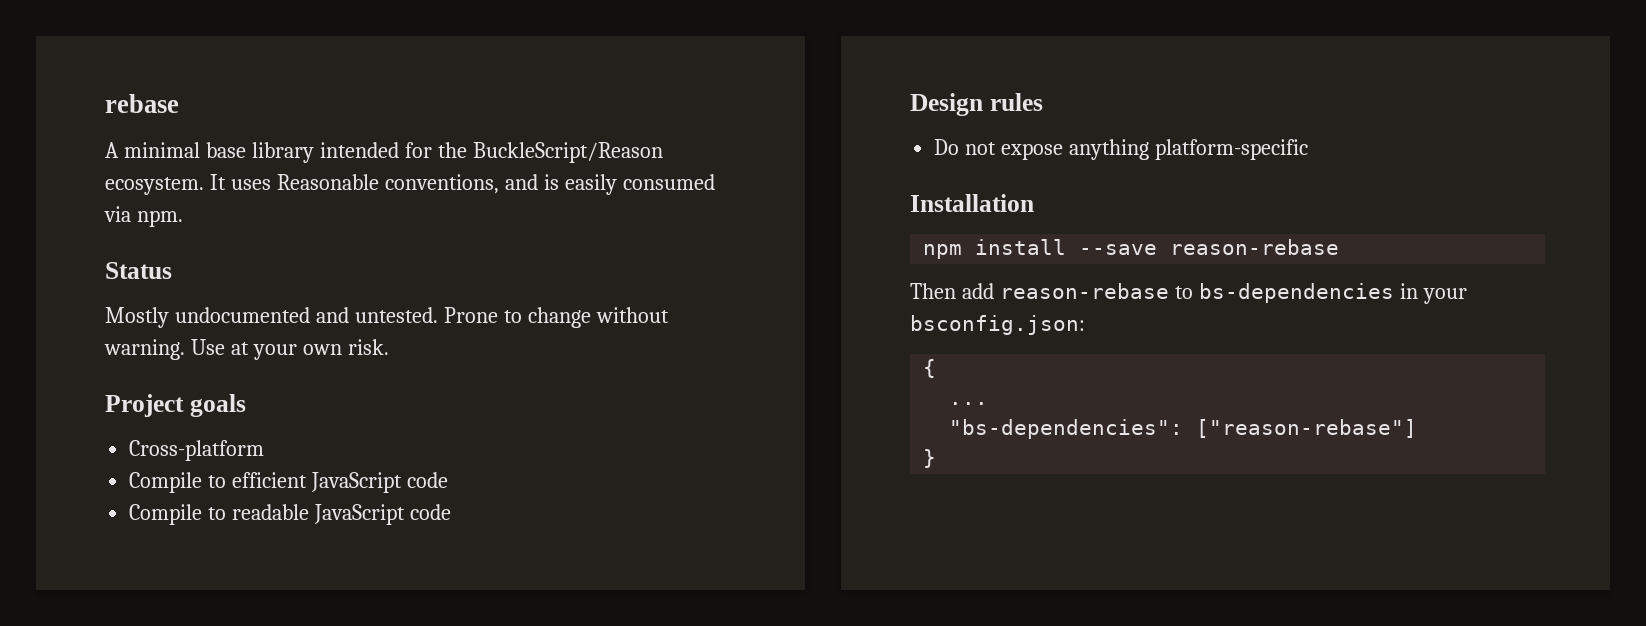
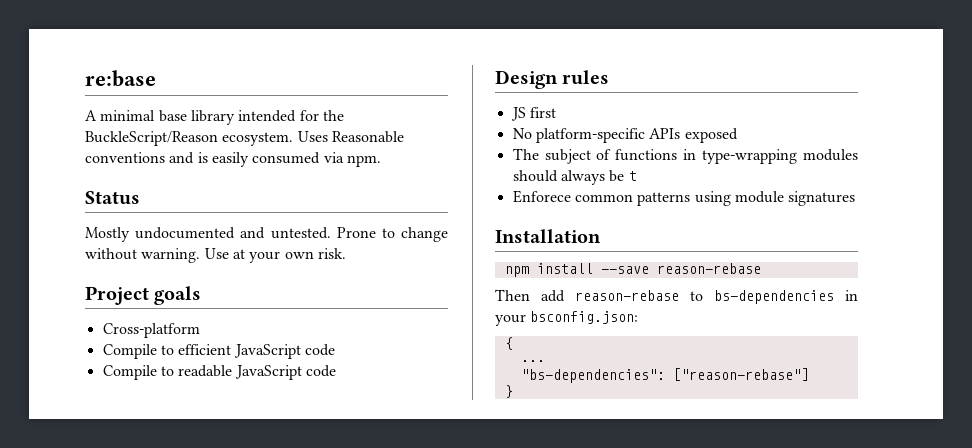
- rebase
+ re:base
- It uses Reasonable conventions, and is easily consumed via npm.
+ Uses Reasonable conventions and is easily consumed via npm.
- Do not expose anything platform-specific
+ JS first
+ No platform-specific APIs exposed
+ The subject of functions in type-wrapping modules should always be t
+ Enforece common patterns using module signatures

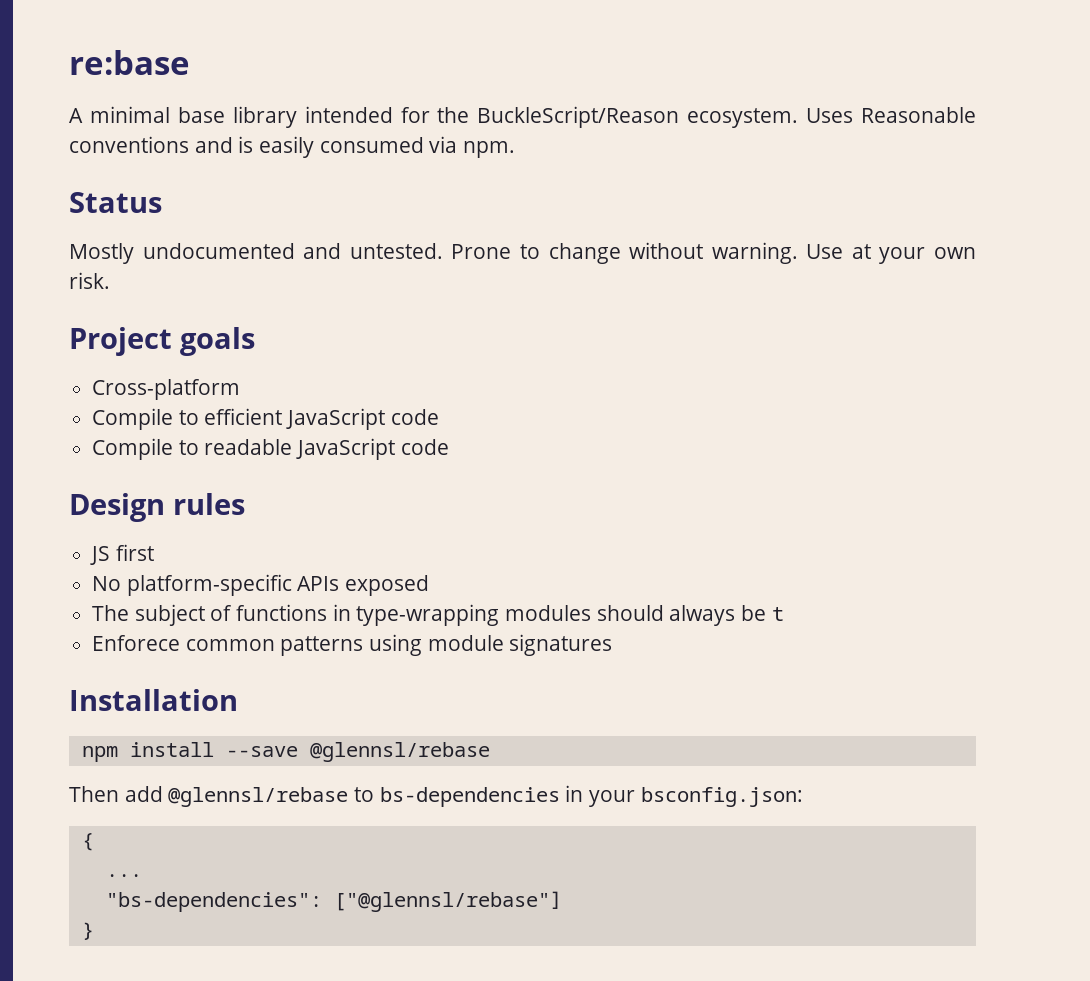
- npm install --save reason-rebase
+ npm install --save @glennsl/rebase
- Then add reason-rebase to bs-dependencies in your bsconfig.json:
+ Then add @glennsl/rebase to bs-dependencies in your bsconfig.json:
- "bs-dependencies": ["reason-rebase"]
+ "bs-dependencies": ["@glennsl/rebase"]

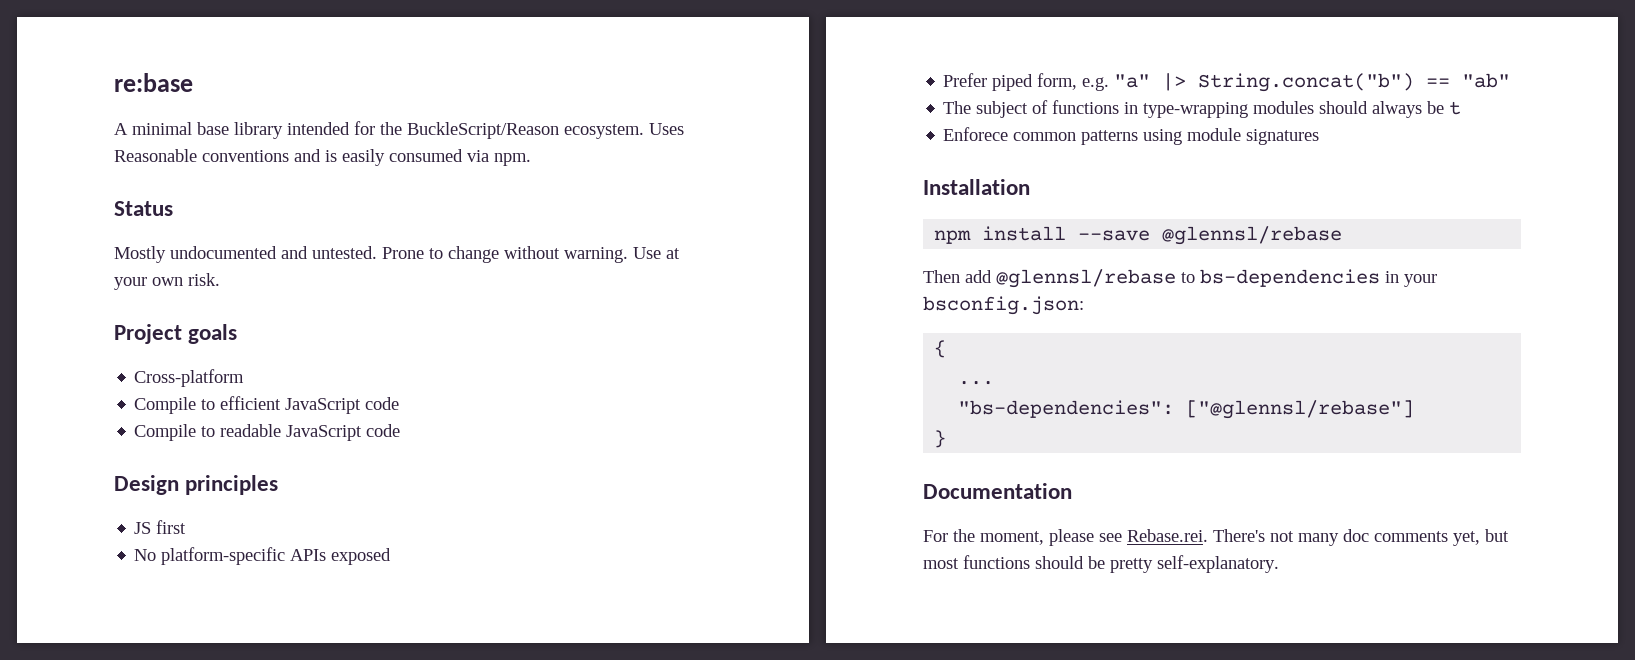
- Design rules
+ Design principles
+ Prefer piped form, e.g. "a" |> String.concat("b") == "ab"
+ Documentation
+ For the moment, please see Rebase.rei. There's not many doc comments yet, but most functions should be pretty self-explanatory.

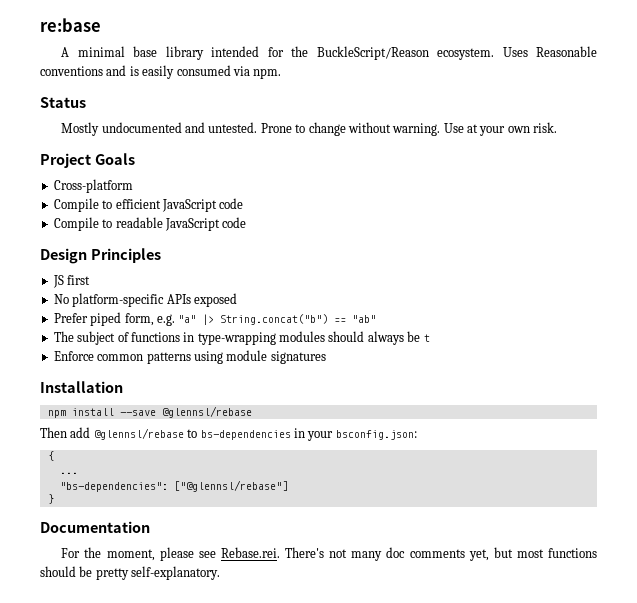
- Project goals
+ Project Goals
- Design principles
+ Design Principles
- Enforece common patterns using module signatures
+ Enforce common patterns using module signatures

